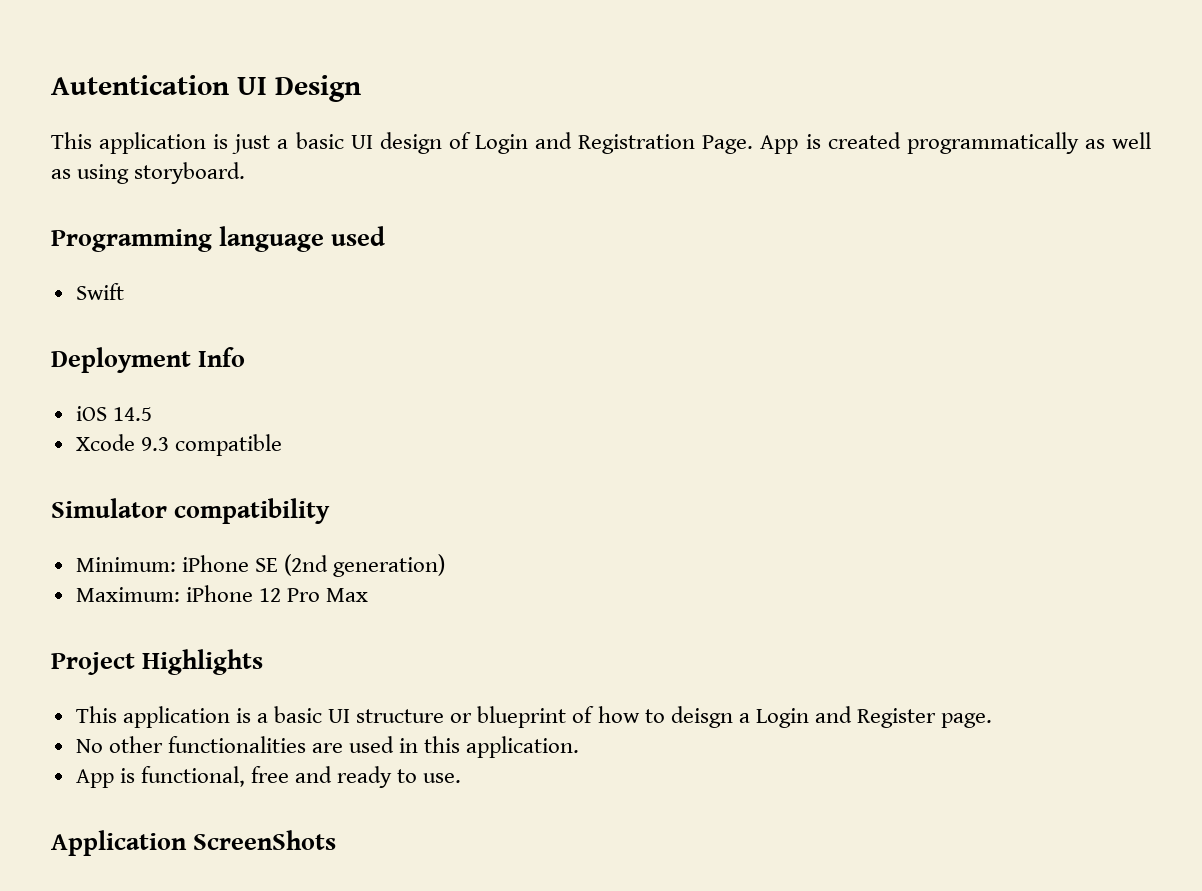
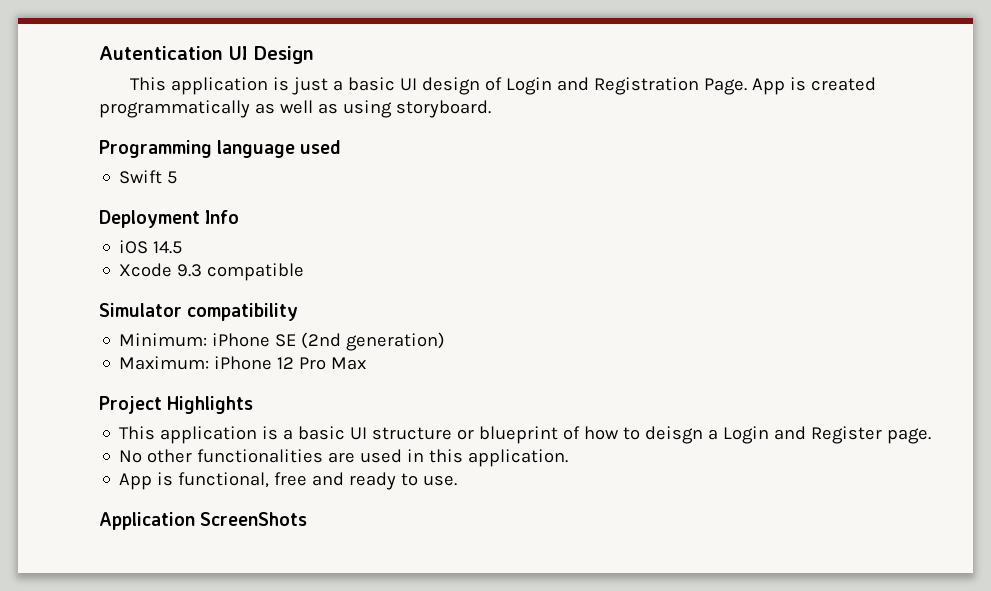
- Swift
+ Swift 5

